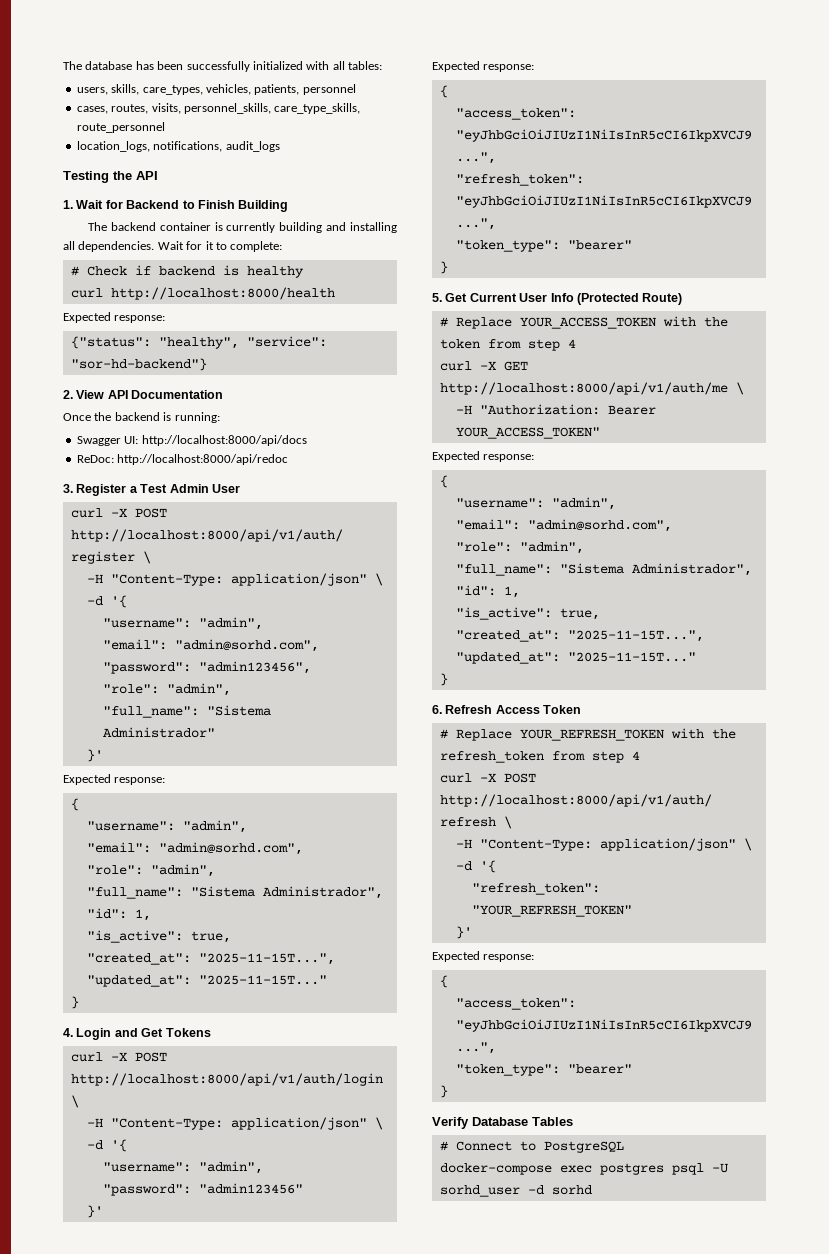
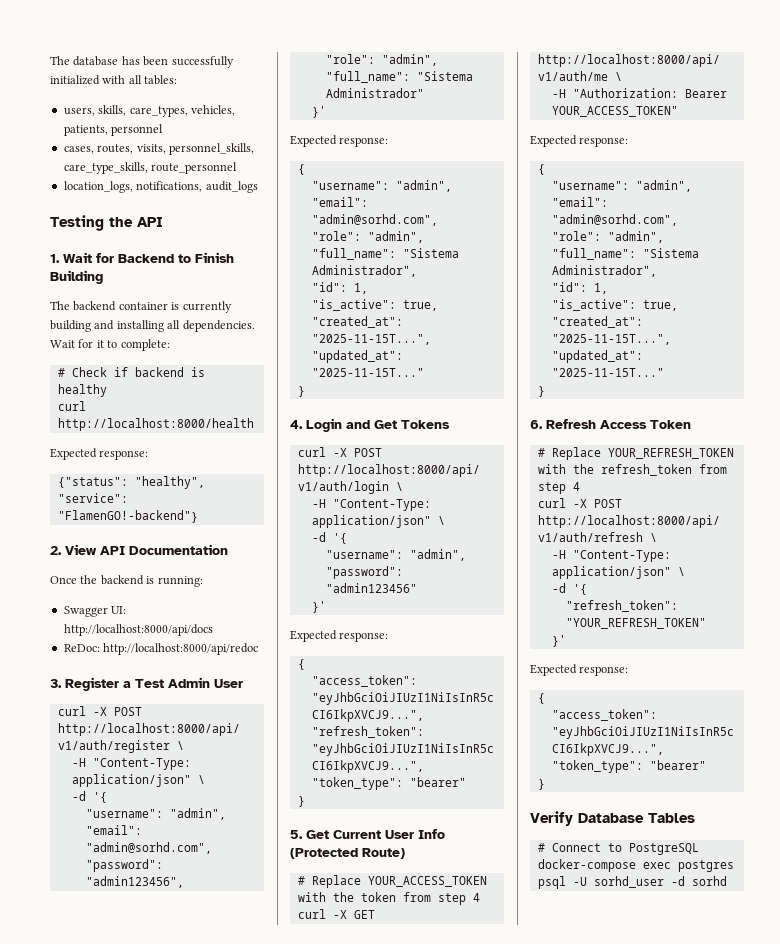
- {"status": "healthy", "service": "sor-hd-backend"}
+ {"status": "healthy", "service": "FlamenGO!-backend"}

